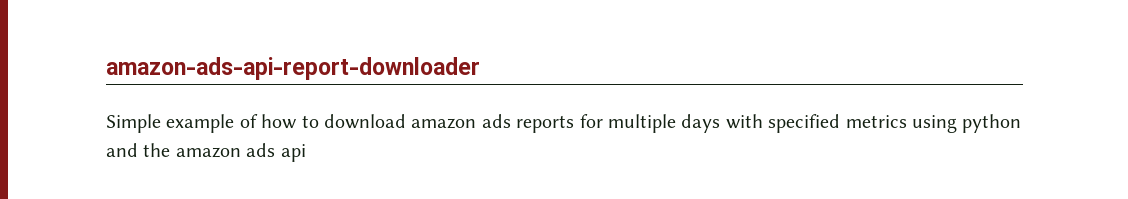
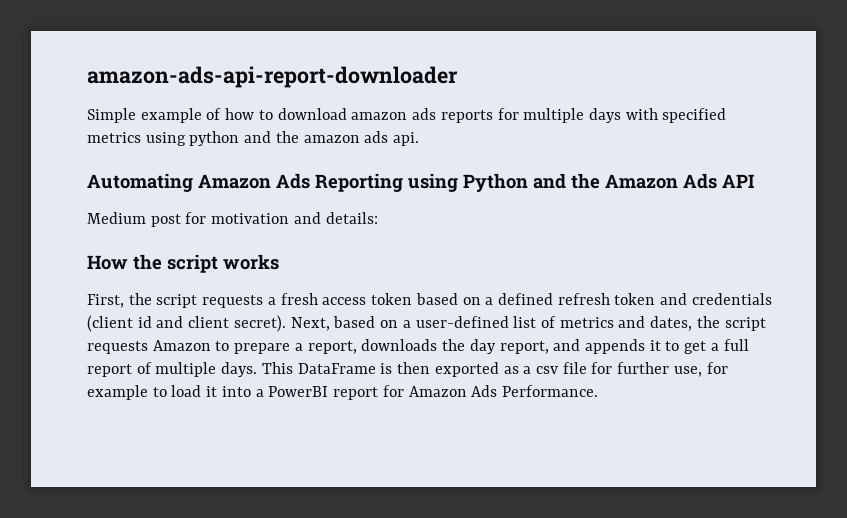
- Simple example of how to download amazon ads reports for multiple days with specified metrics using python and the amazon ads api
+ Simple example of how to download amazon ads reports for multiple days with specified metrics using python and the amazon ads api.
+ Automating Amazon Ads Reporting using Python and the Amazon Ads API
+ Medium post for motivation and details:
+ How the script works
+ First, the script requests a fresh access token based on a defined refresh token and credentials (client id and client secret). Next, based on a user-defined list of metrics and dates, the script requests Amazon to prepare a report, downloads the day report, and appends it to get a full report of multiple days. This DataFrame is then exported as a csv file for further use, for example to load it into a PowerBI report for Amazon Ads Performance.

